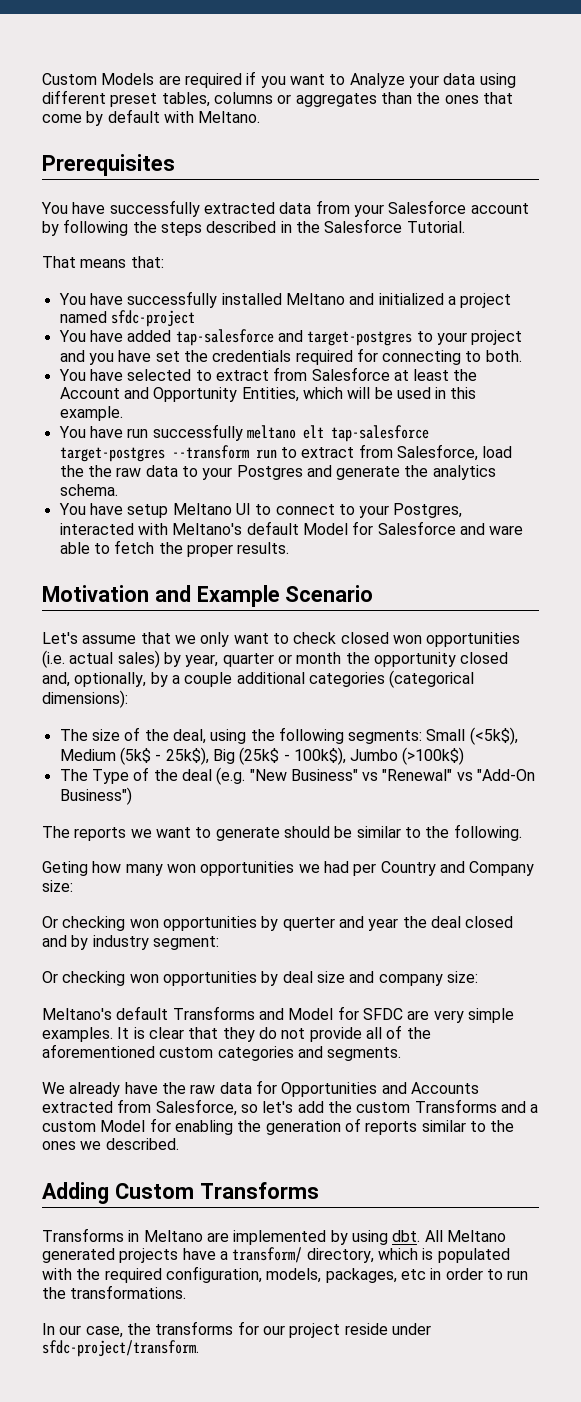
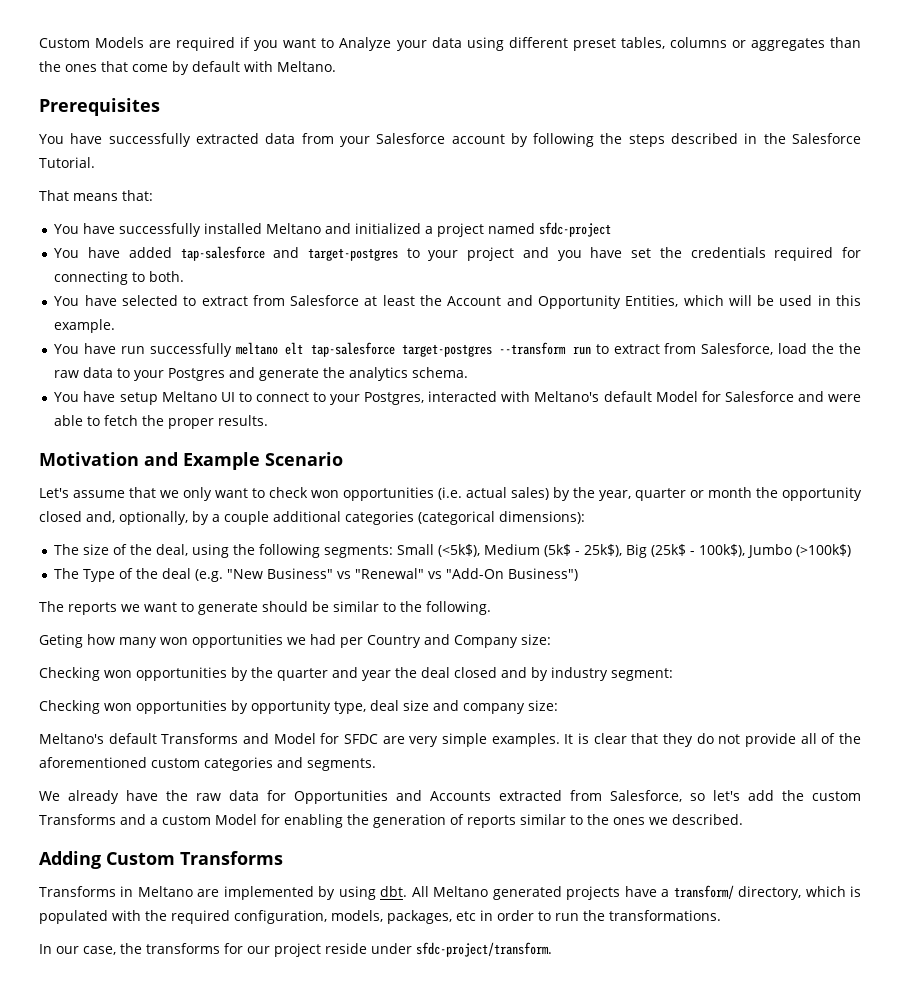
- You have setup Meltano UI to connect to your Postgres, interacted with Meltano's default Model for Salesforce and ware able to fetch the proper results.
+ You have setup Meltano UI to connect to your Postgres, interacted with Meltano's default Model for Salesforce and were able to fetch the proper results.
- Let's assume that we only want to check closed won opportunities (i.e. actual sales) by year, quarter or month the opportunity closed and, optionally, by a couple additional categories (categorical dimensions):
+ Let's assume that we only want to check won opportunities (i.e. actual sales) by the year, quarter or month the opportunity closed and, optionally, by a couple additional categories (categorical dimensions):
- Or checking won opportunities by querter and year the deal closed and by industry segment:
+ Checking won opportunities by the quarter and year the deal closed and by industry segment:
- Or checking won opportunities by deal size and company size:
+ Checking won opportunities by opportunity type, deal size and company size:

